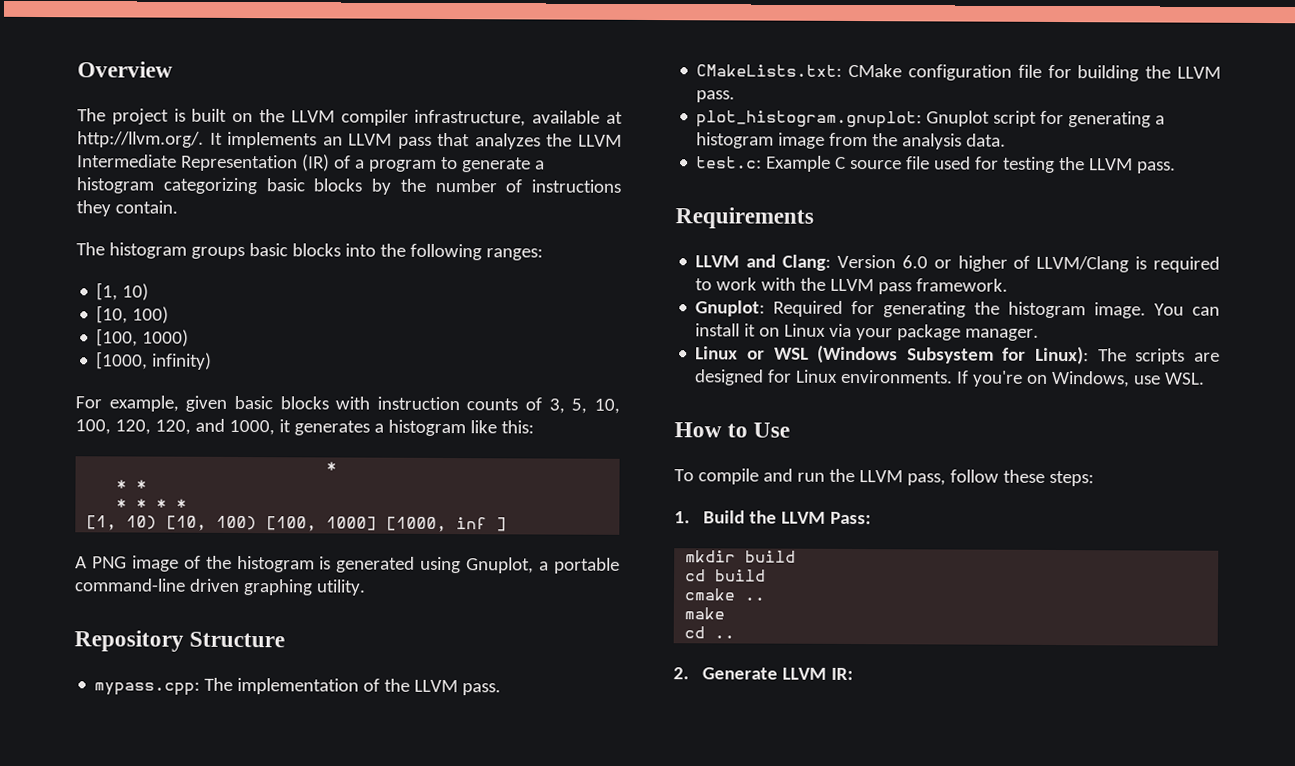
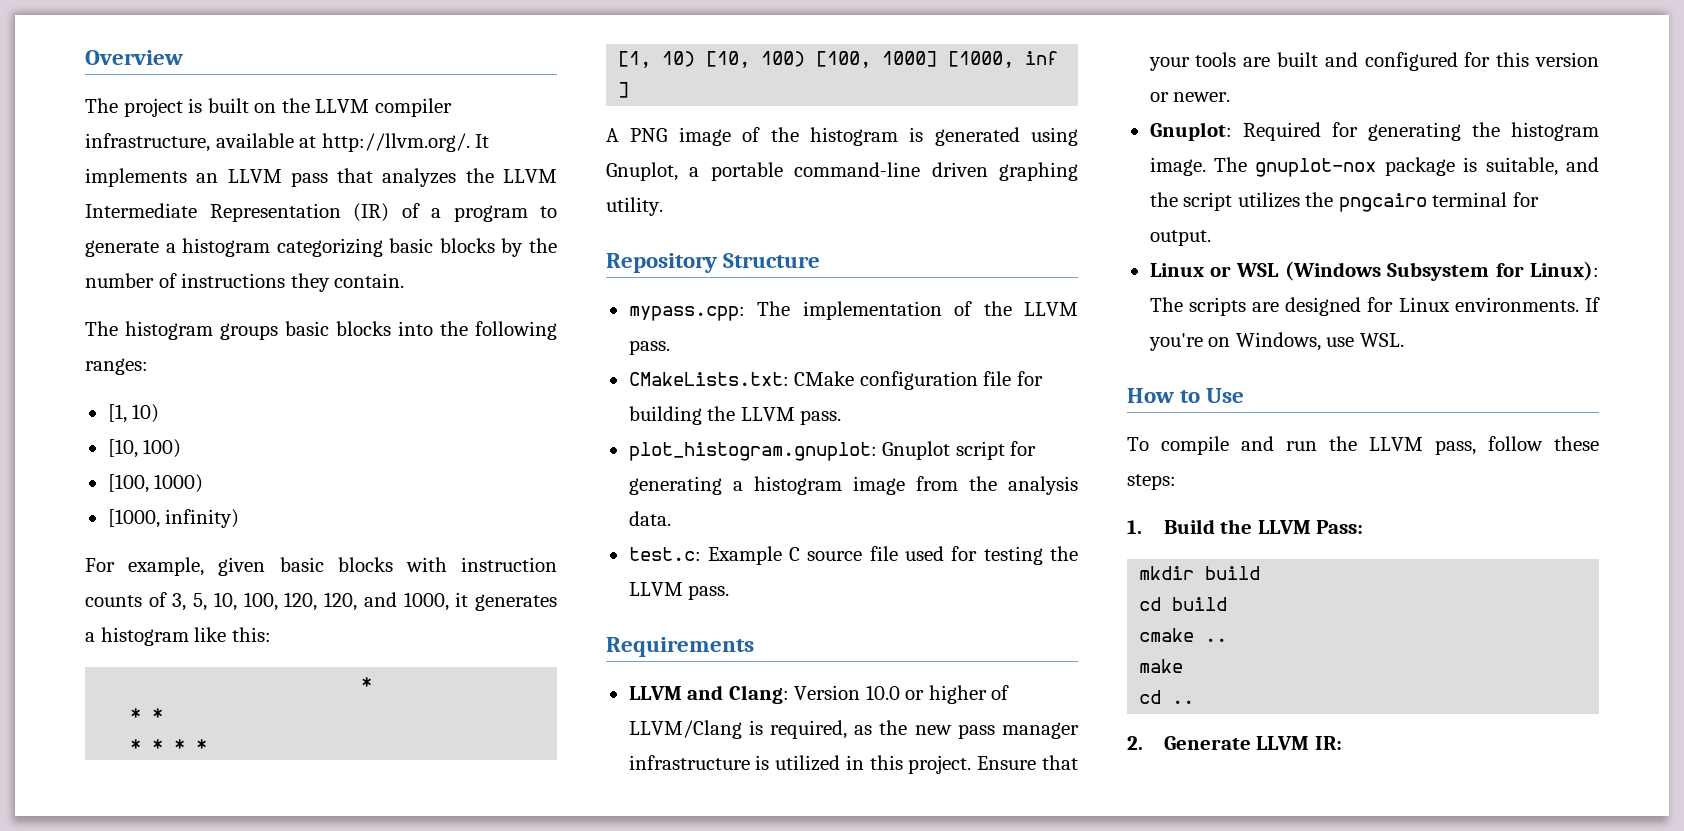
- LLVM and Clang: Version 6.0 or higher of LLVM/Clang is required to work with the LLVM pass framework.
+ LLVM and Clang: Version 10.0 or higher of LLVM/Clang is required, as the new pass manager infrastructure is utilized in this project. Ensure that your tools are built and configured for this version or newer.
- You can install it on Linux via your package manager.
+ The gnuplot-nox package is suitable, and the script utilizes the pngcairo terminal for output.

